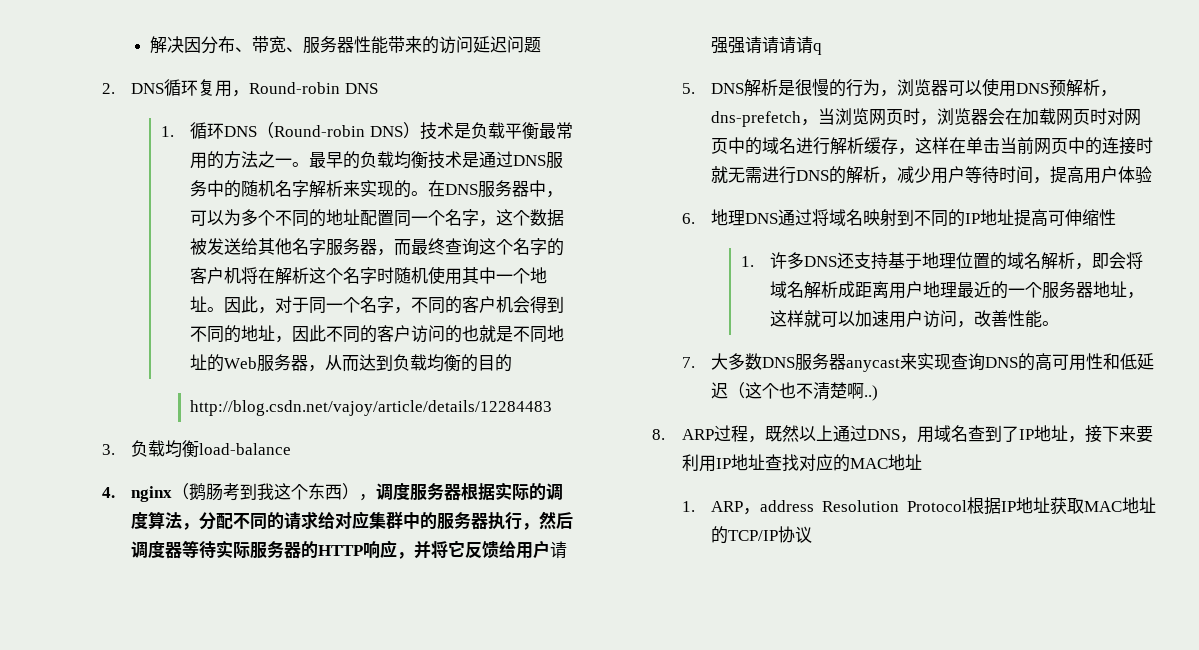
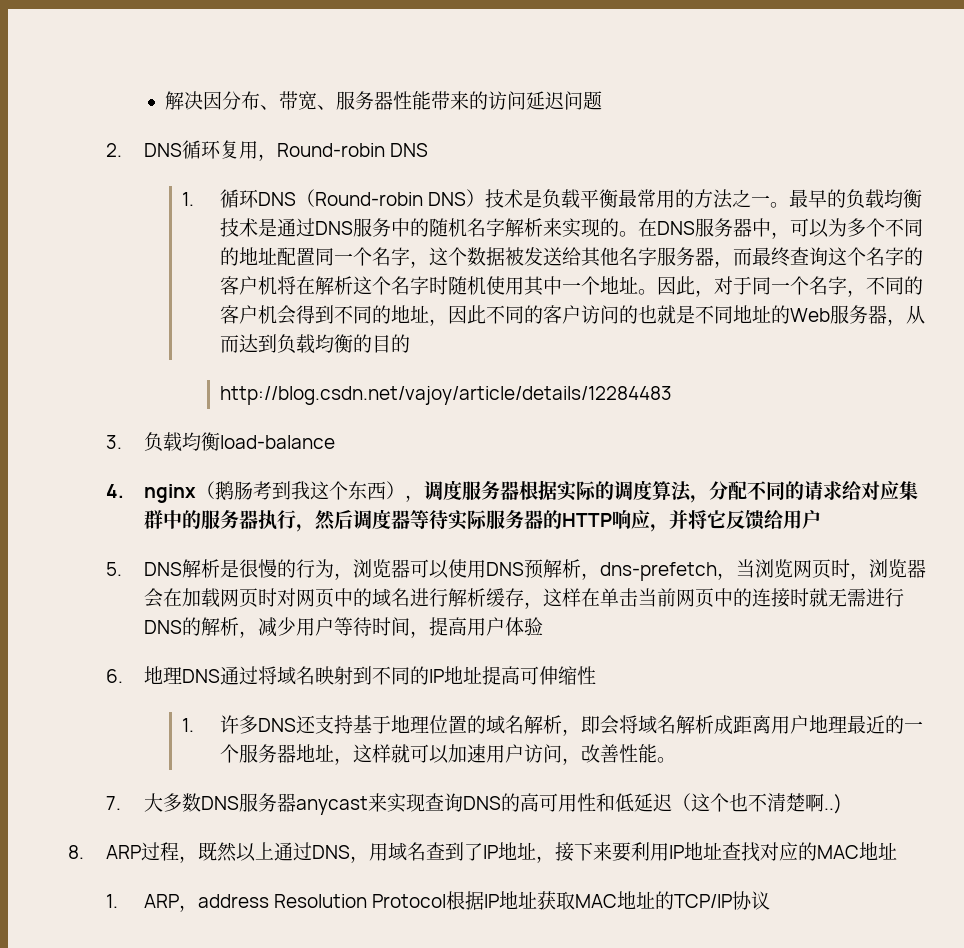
- 4. nginx（鹅肠考到我这个东西），调度服务器根据实际的调度算法，分配不同的请求给对应集群中的服务器执行，然后调度器等待实际服务器的HTTP响应，并将它反馈给用户请强强请请请请q
+ 4. nginx（鹅肠考到我这个东西），调度服务器根据实际的调度算法，分配不同的请求给对应集群中的服务器执行，然后调度器等待实际服务器的HTTP响应，并将它反馈给用户

